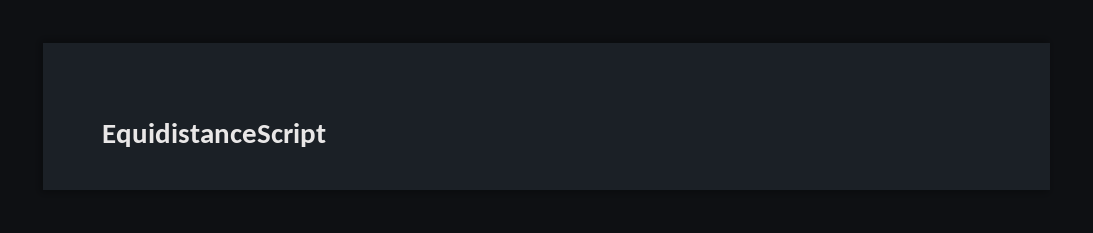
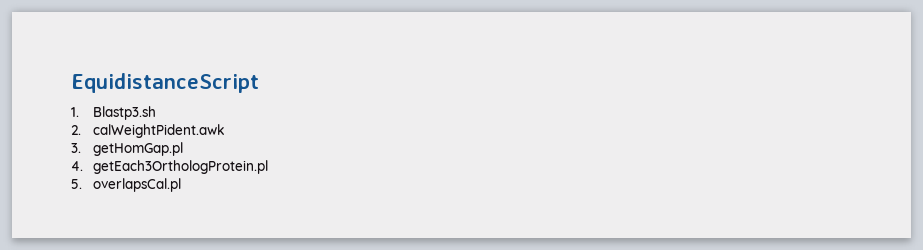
+ 1. Blastp3.sh
+ 2. calWeightPident.awk
+ 3. getHomGap.pl
+ 4. getEach3OrthologProtein.pl
+ 5. overlapsCal.pl

